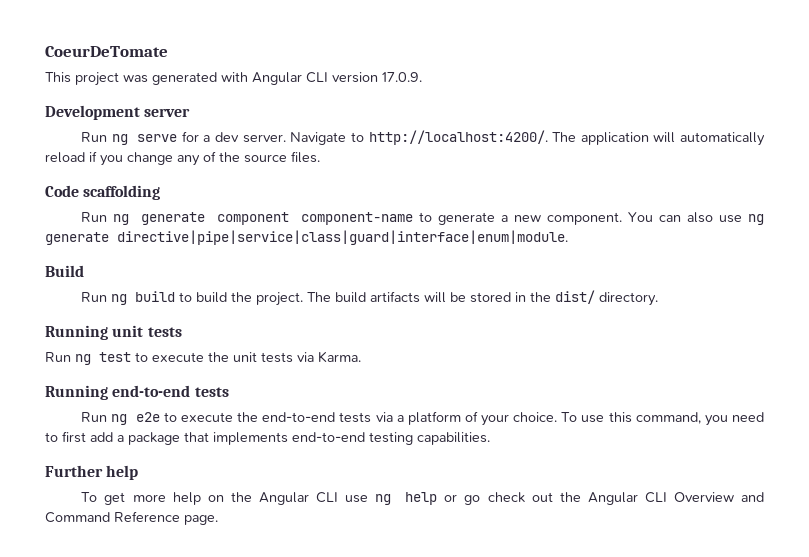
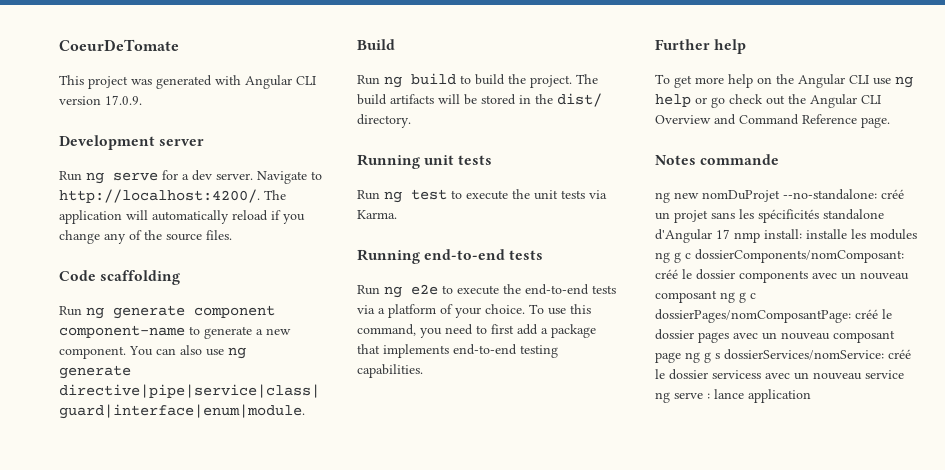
+ Notes commande
+ ng new nomDuProjet --no-standalone: créé un projet sans les spécificités standalone d'Angular 17 nmp install: installe les modules ng g c dossierComponents/nomComposant: créé le dossier components avec un nouveau composant ng g c dossierPages/nomComposantPage: créé le dossier pages avec un nouveau composant page ng g s dossierServices/nomService: créé le dossier servicess avec un nouveau service ng serve : lance application

